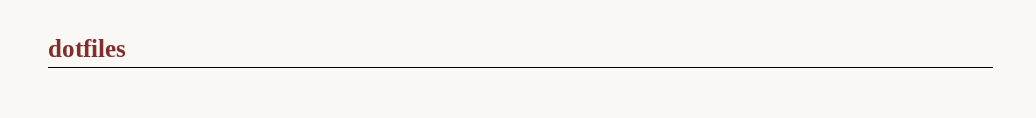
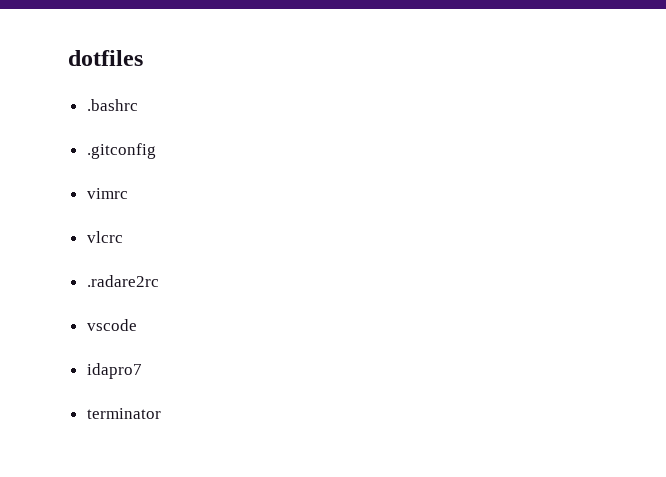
+ .bashrc
+ .gitconfig
+ vimrc
+ vlcrc
+ .radare2rc
+ vscode
+ idapro7
+ terminator

